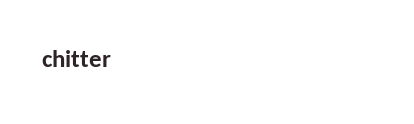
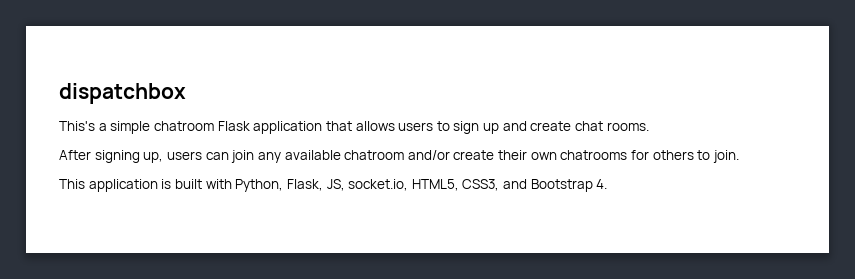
- chitter
+ dispatchbox
+ This's a simple chatroom Flask application that allows users to sign up and create chat rooms.
+ After signing up, users can join any available chatroom and/or create their own chatrooms for others to join.
+ This application is built with Python, Flask, JS, socket.io, HTML5, CSS3, and Bootstrap 4.

